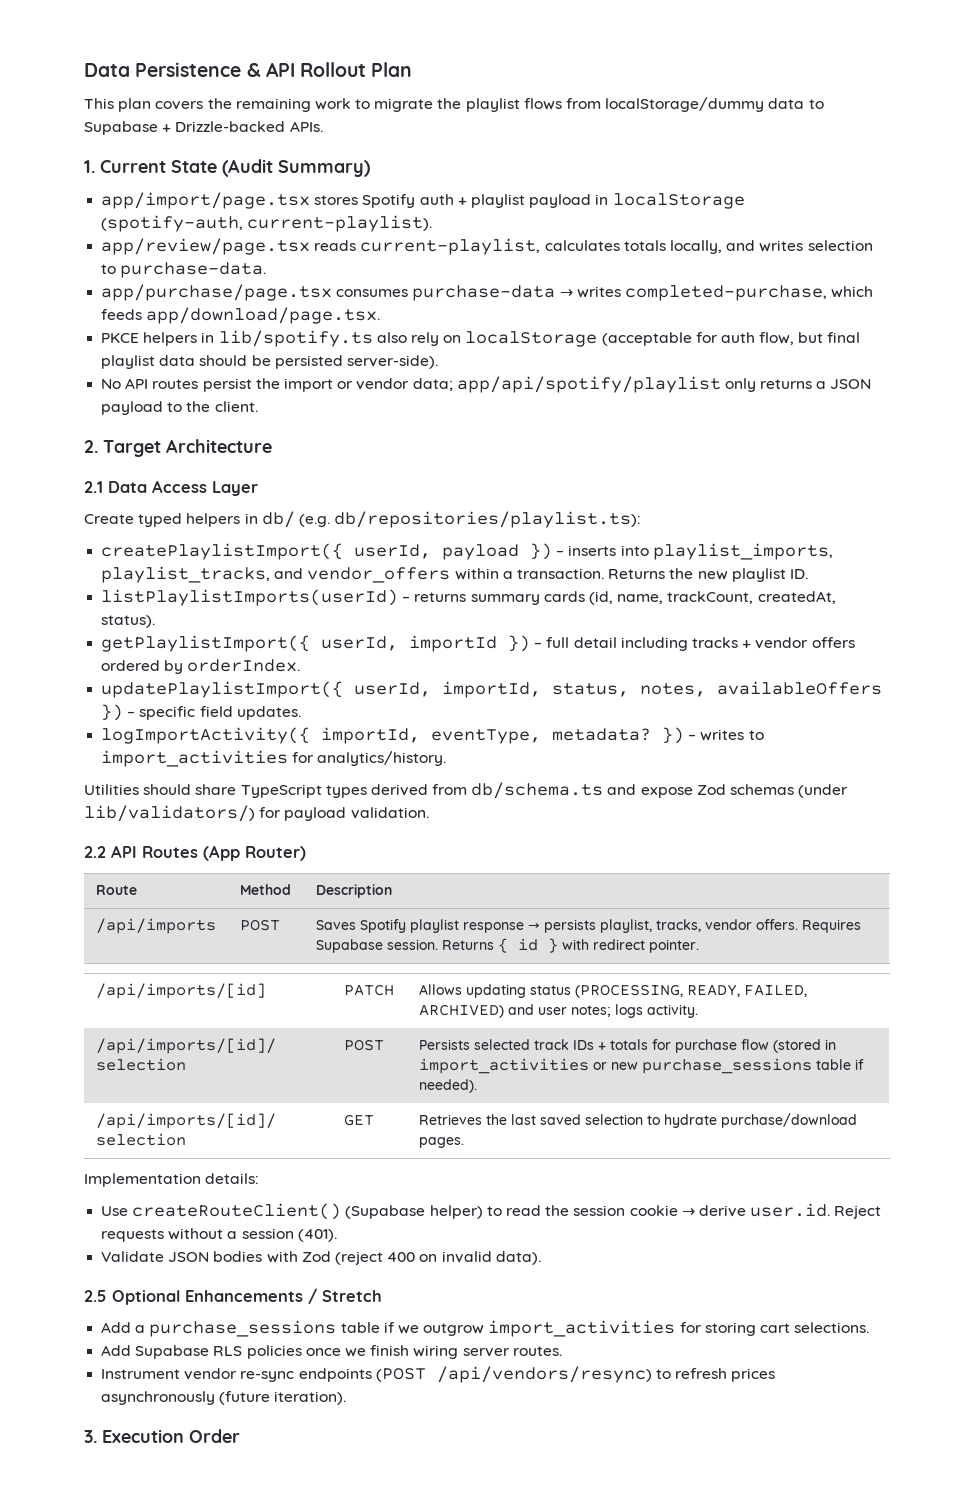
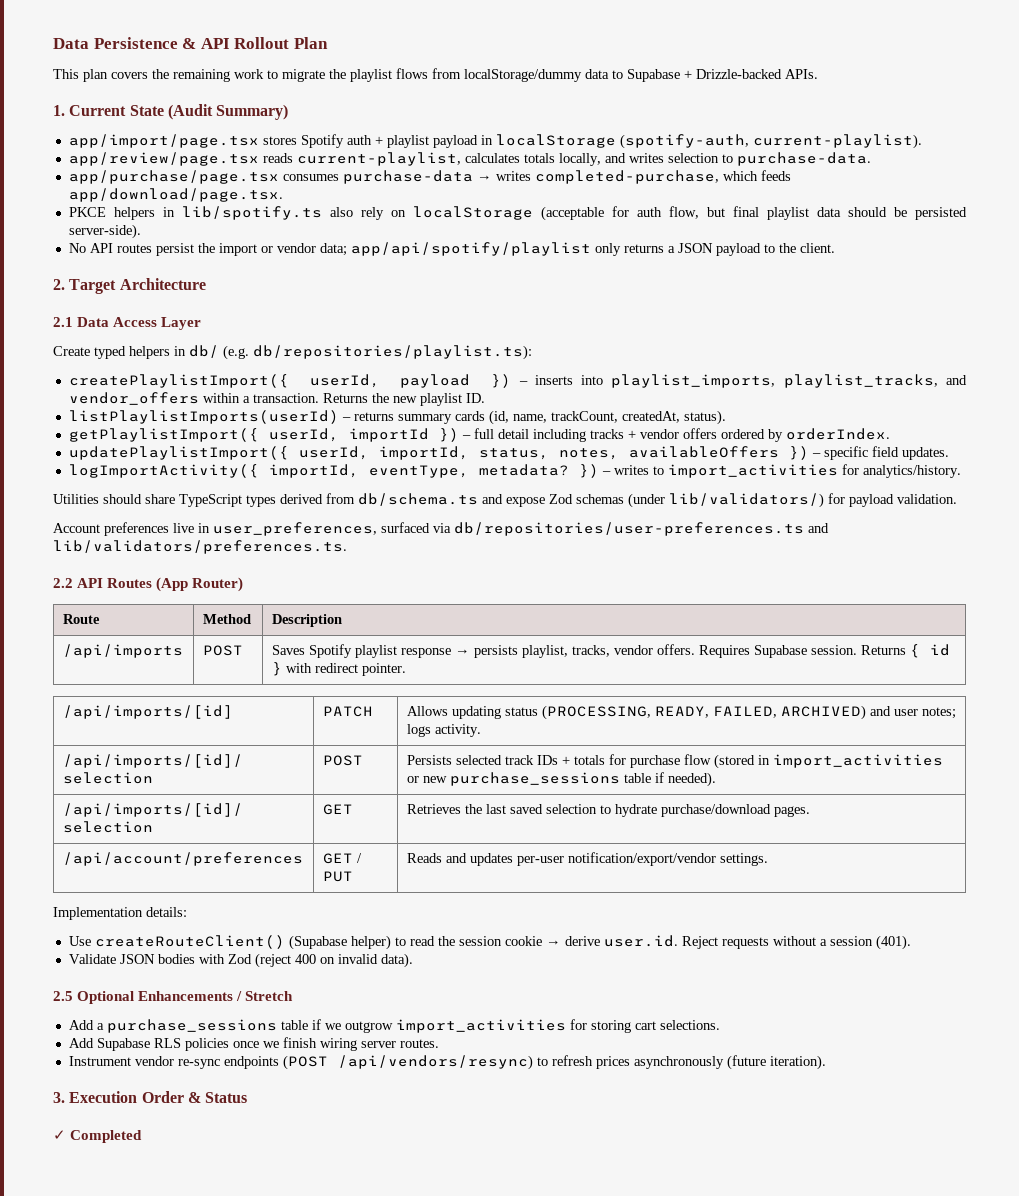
+ Account preferences live in user_preferences, surfaced via db/repositories/user-preferences.ts and lib/validators/preferences.ts.
+ /api/account/preferences | GET / PUT | Reads and updates per-user notification/export/vendor settings.
- 3. Execution Order
+ 3. Execution Order & Status
+ ✓ Completed

